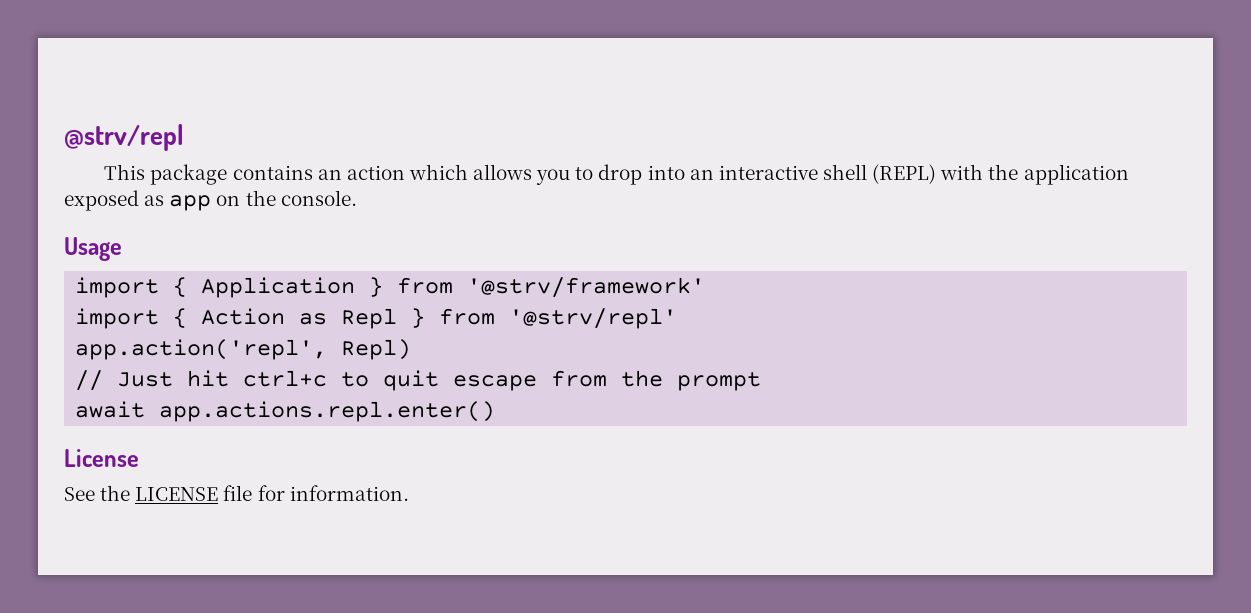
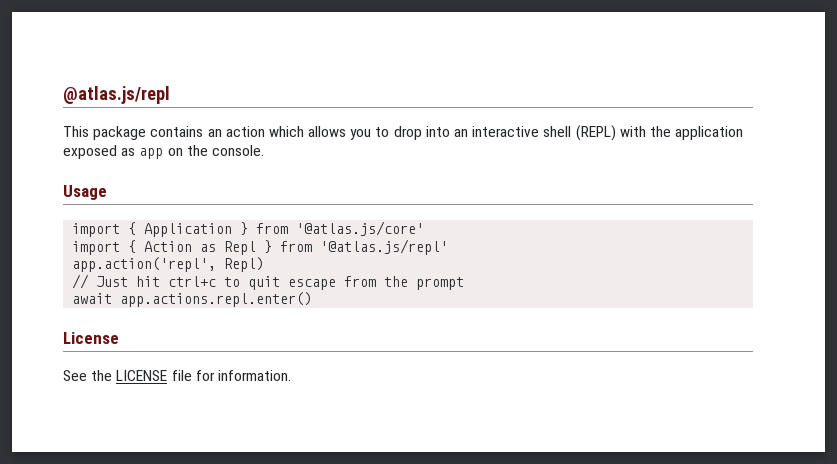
- @strv/repl
+ @atlas.js/repl
- import { Application } from '@strv/framework'
+ import { Application } from '@atlas.js/core'
- import { Action as Repl } from '@strv/repl'
+ import { Action as Repl } from '@atlas.js/repl'

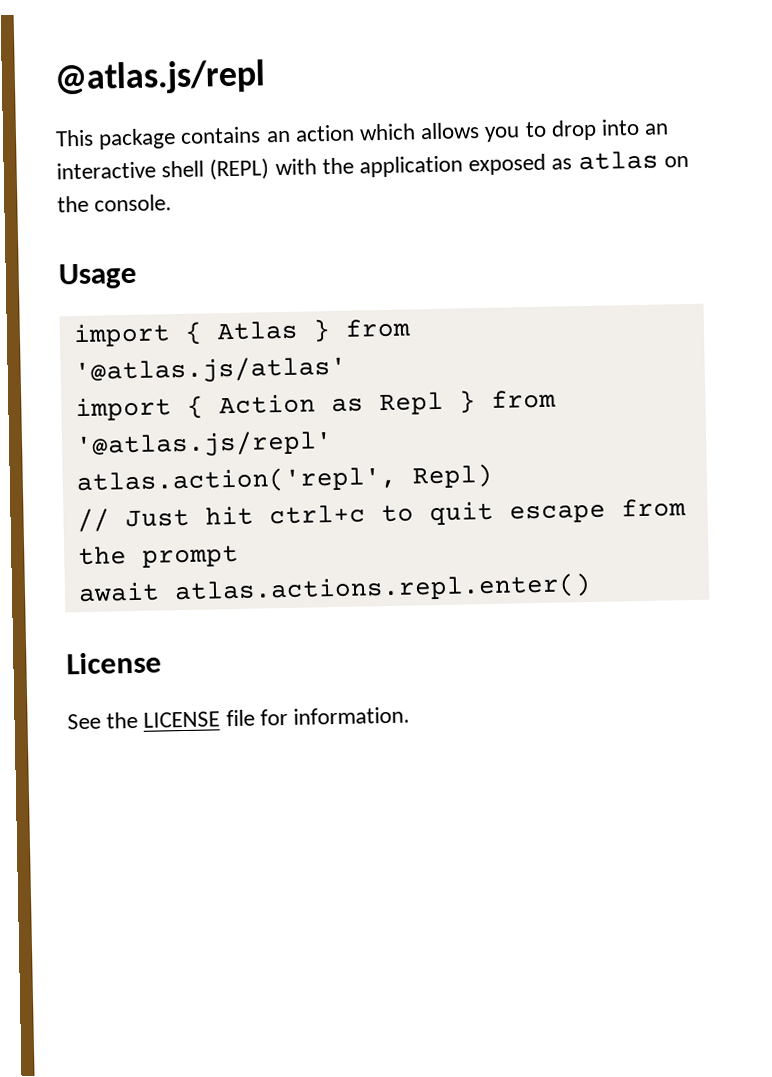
- This package contains an action which allows you to drop into an interactive shell (REPL) with the application exposed as app on the console.
+ This package contains an action which allows you to drop into an interactive shell (REPL) with the application exposed as atlas on the console.
- import { Application } from '@atlas.js/core'
+ import { Atlas } from '@atlas.js/atlas'
- app.action('repl', Repl)
+ atlas.action('repl', Repl)
- await app.actions.repl.enter()
+ await atlas.actions.repl.enter()

